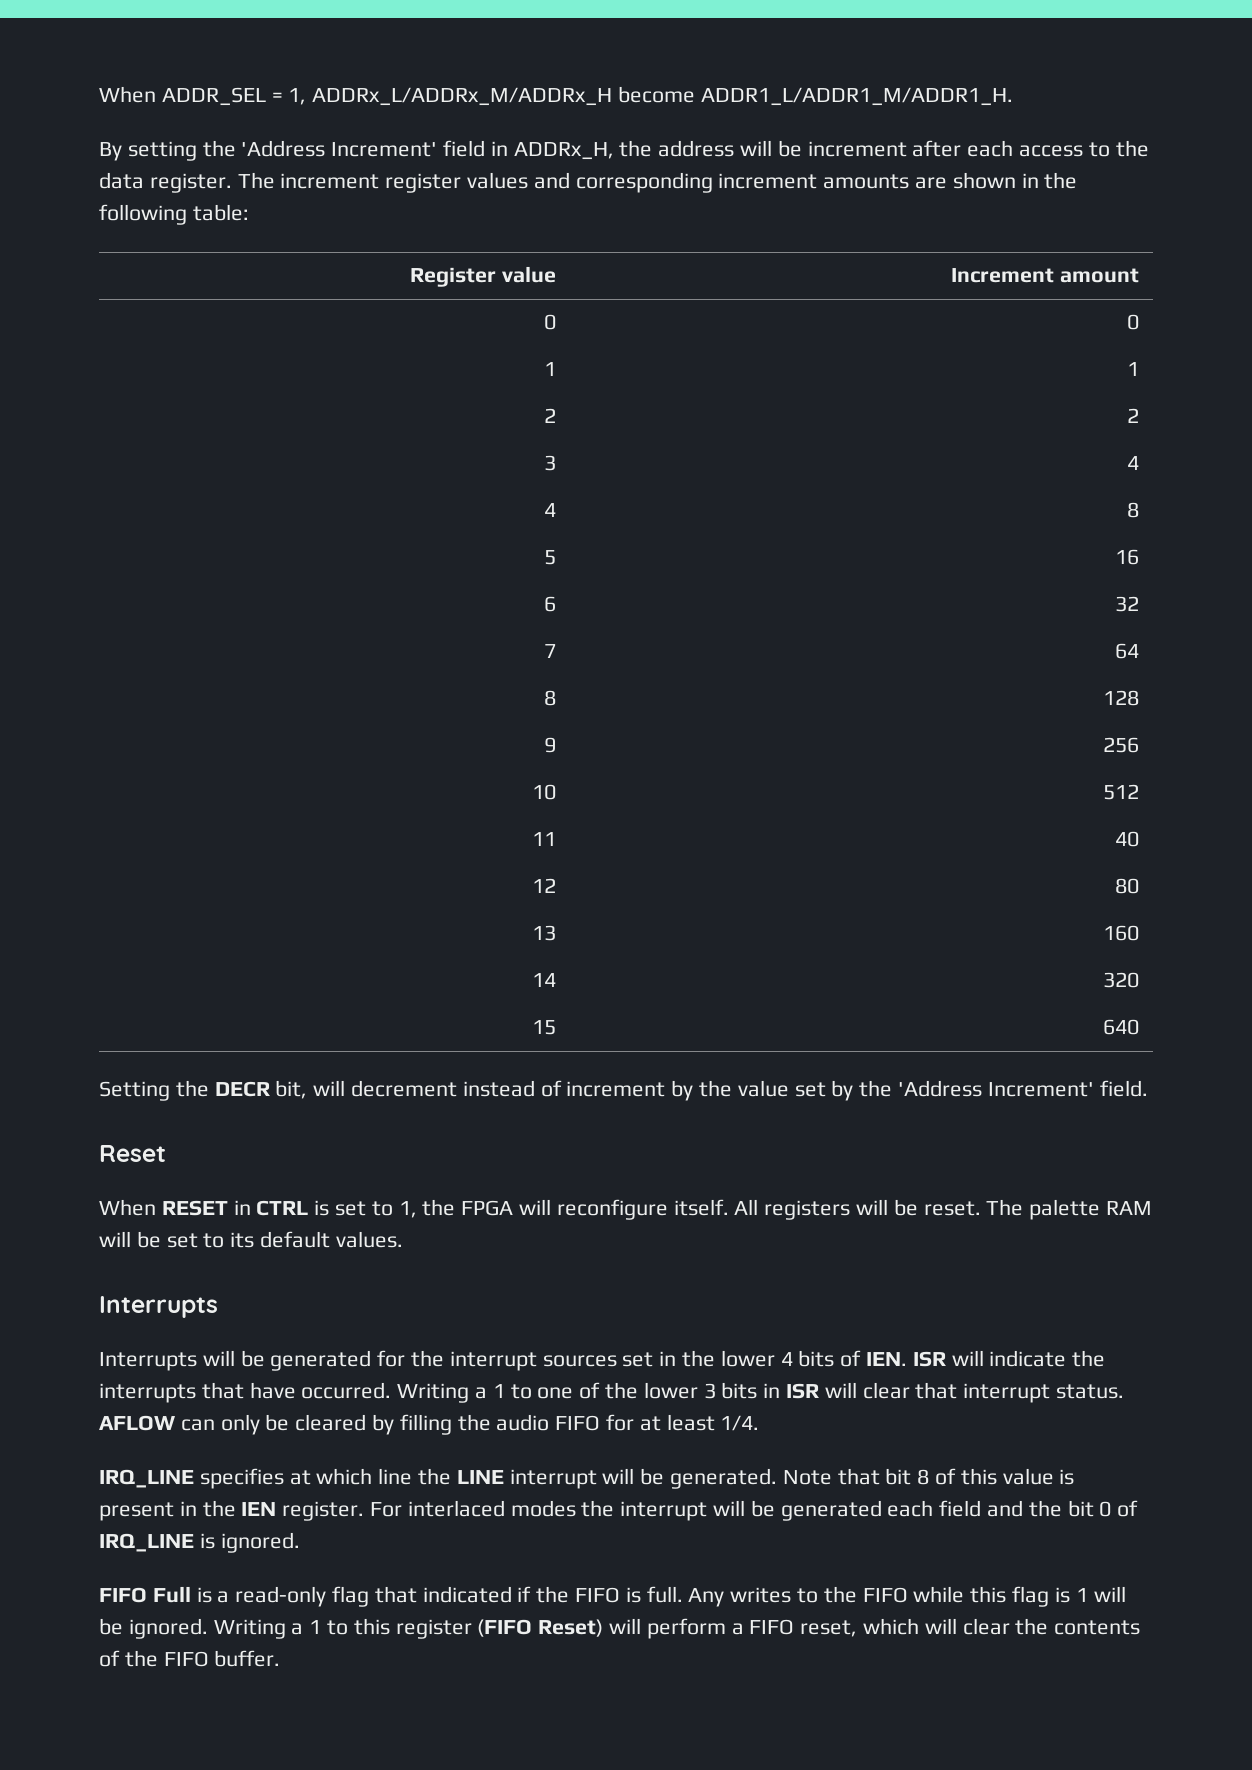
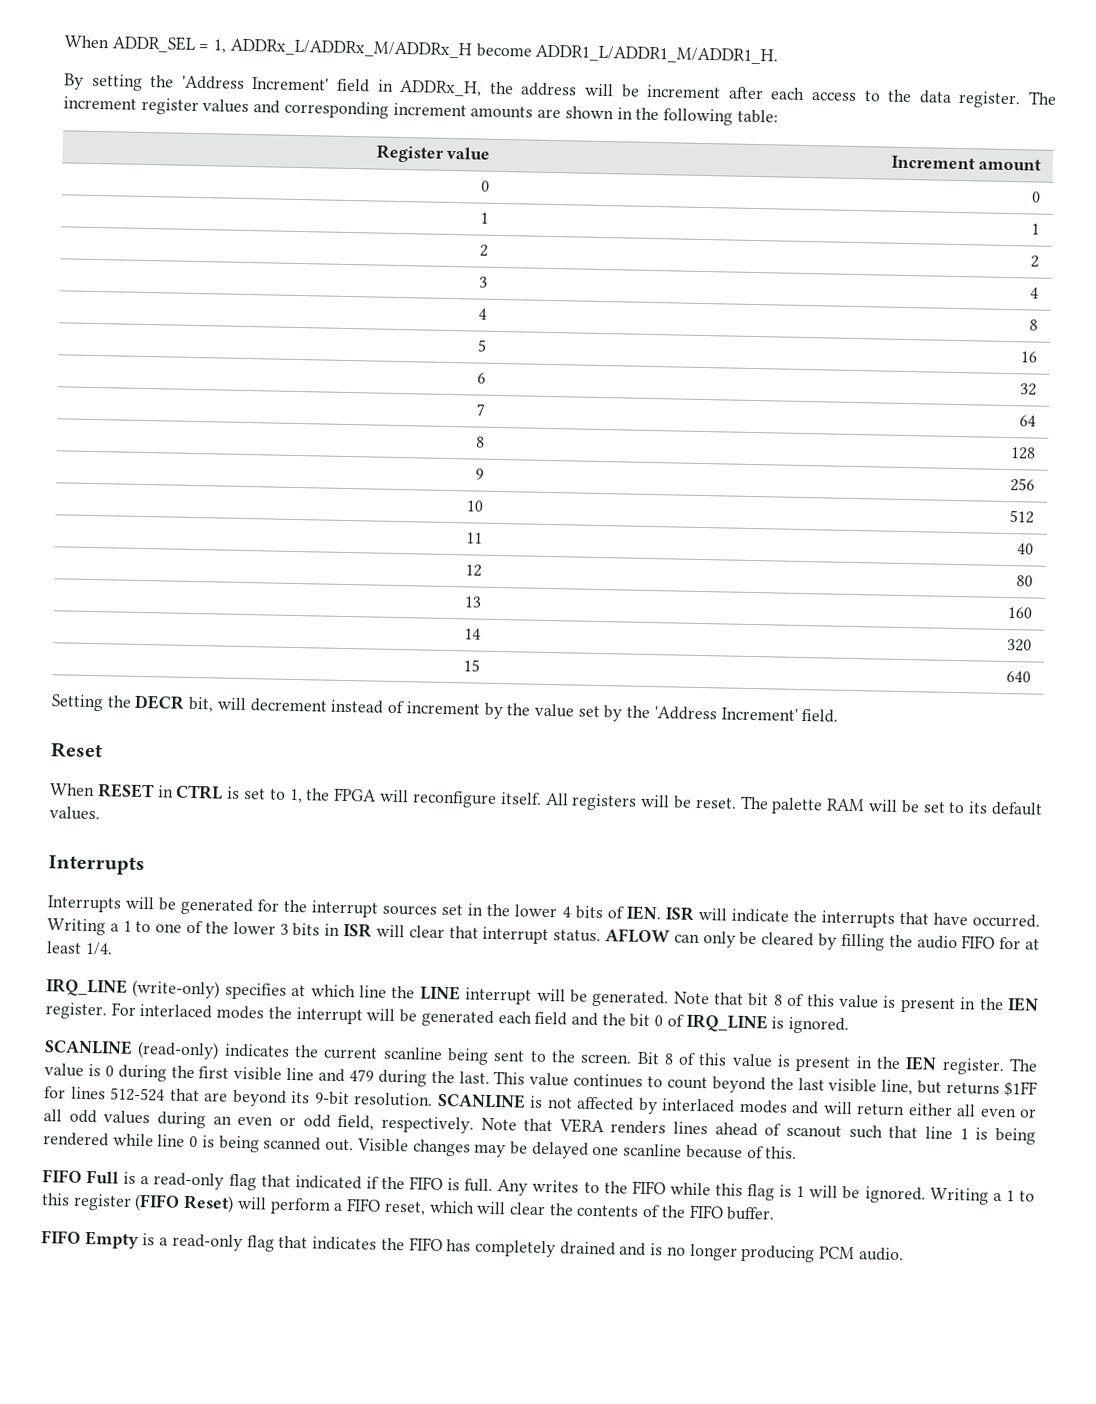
- IRQ_LINE specifies at which line the LINE interrupt will be generated.
+ IRQ_LINE (write-only) specifies at which line the LINE interrupt will be generated.
+ SCANLINE (read-only) indicates the current scanline being sent to the screen. Bit 8 of this value is present in the IEN register. The value is 0 during the first visible line and 479 during the last. This value continues to count beyond the last visible line, but returns $1FF for lines 512-524 that are beyond its 9-bit resolution. SCANLINE is not affected by interlaced modes and will return either all even or all odd values during an even or odd field, respectively. Note that VERA renders lines ahead of scanout such that line 1 is being rendered while line 0 is being scanned out. Visible changes may be delayed one scanline because of this.
+ FIFO Empty is a read-only flag that indicates the FIFO has completely drained and is no longer producing PCM audio.

